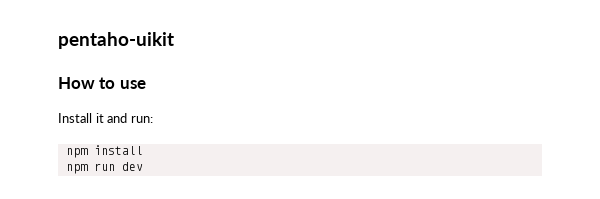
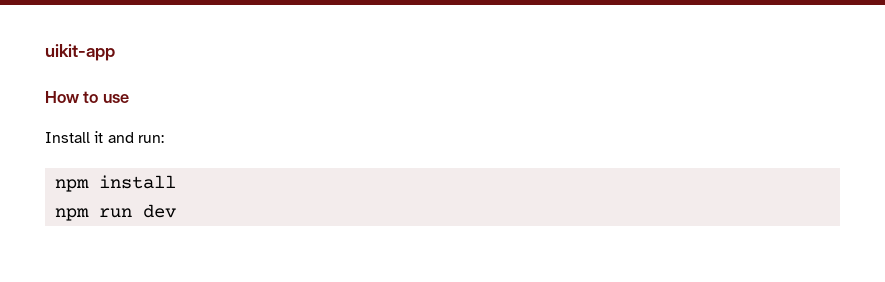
- pentaho-uikit
+ uikit-app

